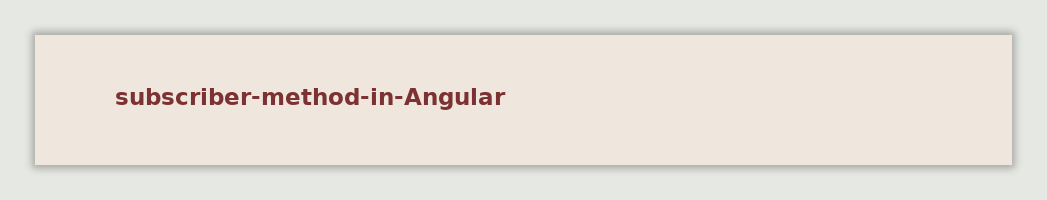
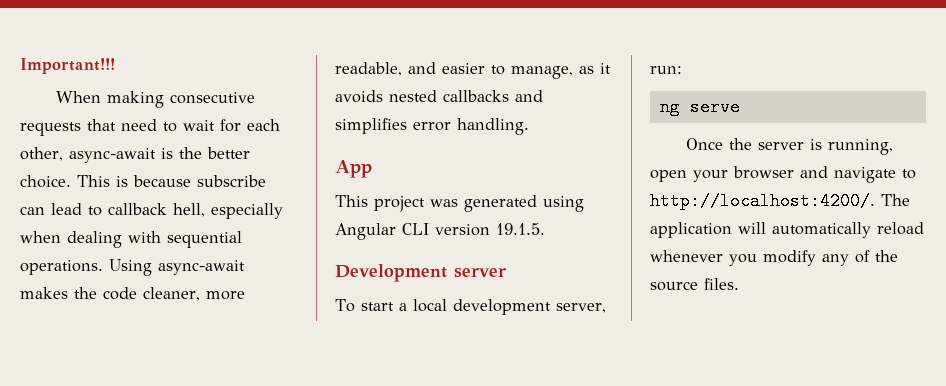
- subscriber-method-in-Angular
+ Important!!!
+ When making consecutive requests that need to wait for each other, async-await is the better choice. This is because subscribe can lead to callback hell, especially when dealing with sequential operations. Using async-await makes the code cleaner, more readable, and easier to manage, as it avoids nested callbacks and simplifies error handling.
+ App
+ This project was generated using Angular CLI version 19.1.5.
+ Development server
+ To start a local development server, run:
+ ng serve
+ Once the server is running, open your browser and navigate to http://localhost:4200/. The application will automatically reload whenever you modify any of the source files.

